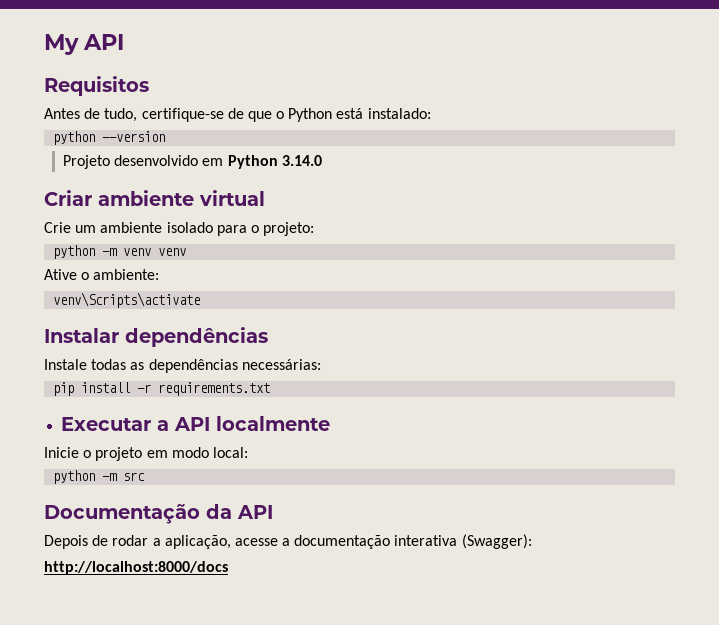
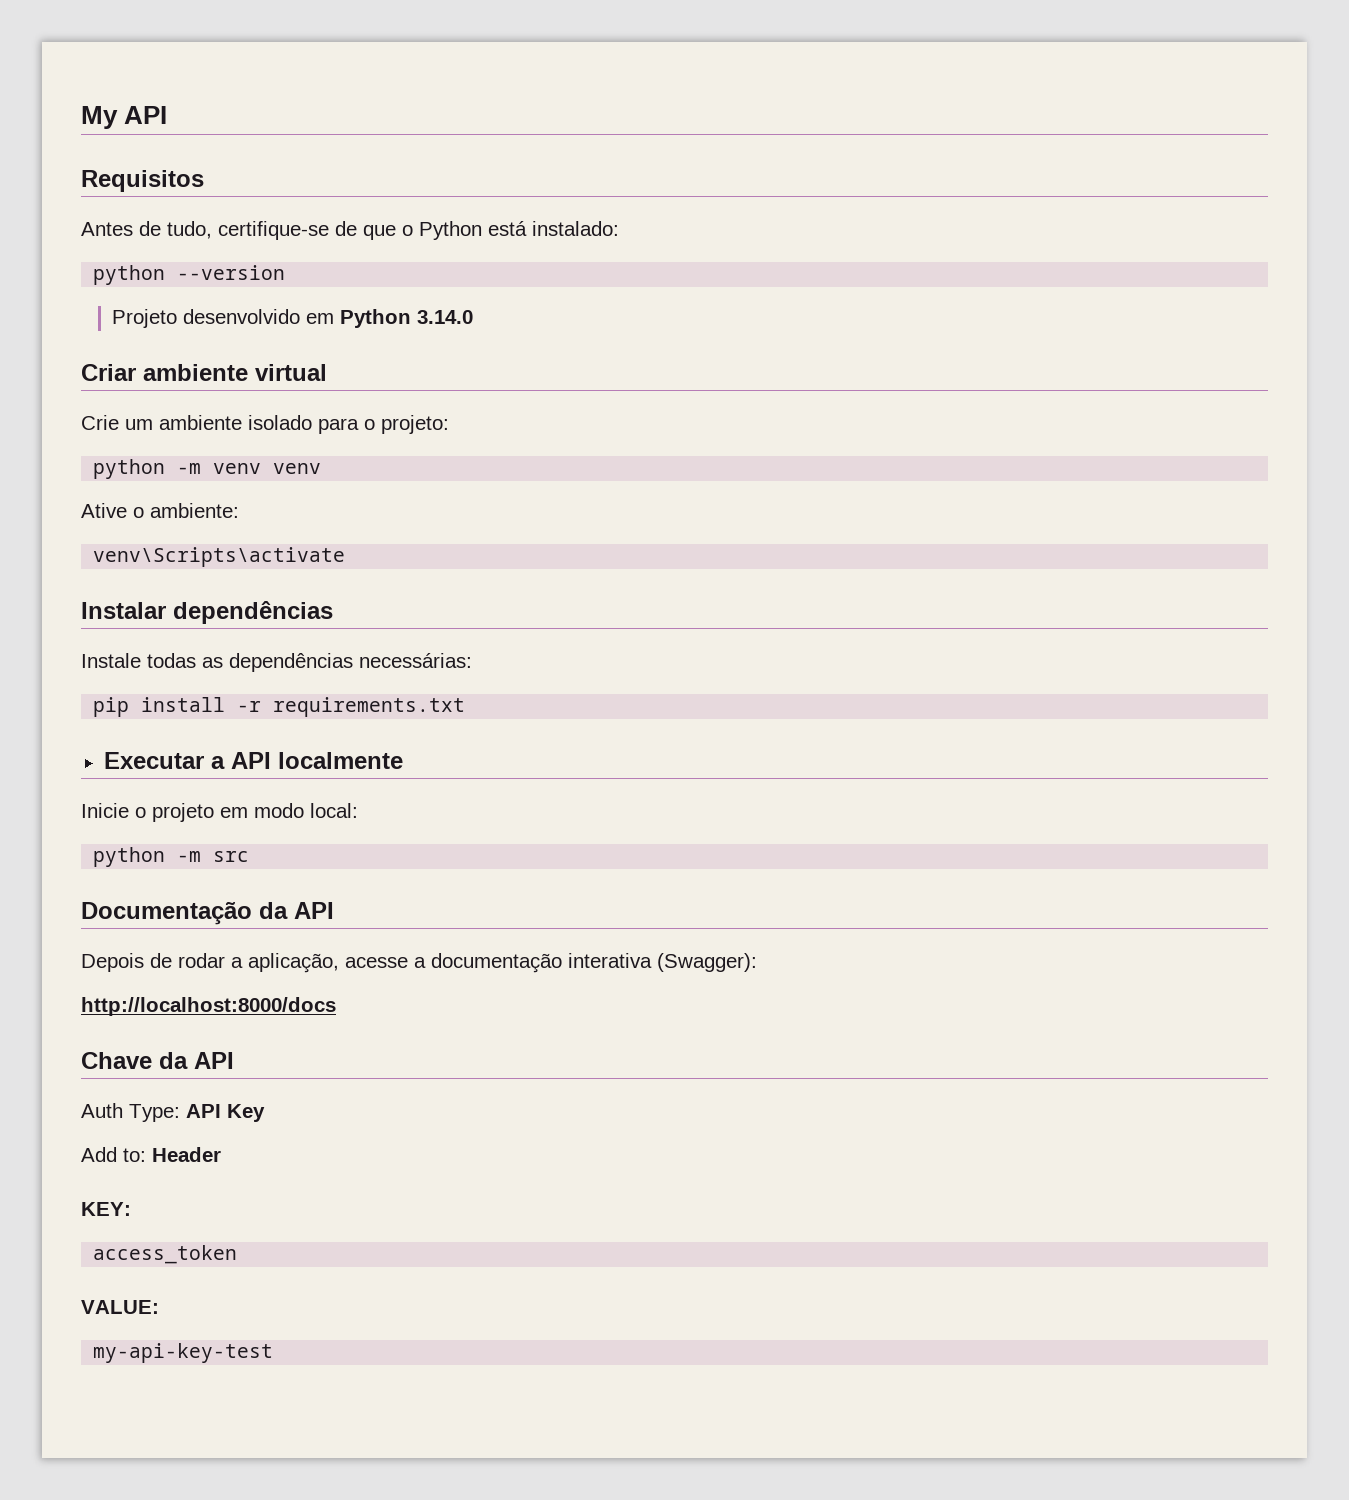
+ Chave da API
+ Auth Type: API Key
+ Add to: Header
+ KEY:
+ access_token
+ VALUE:
+ my-api-key-test

